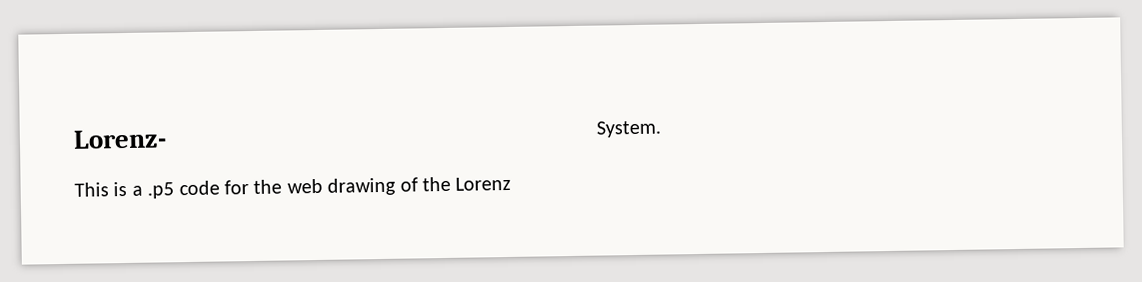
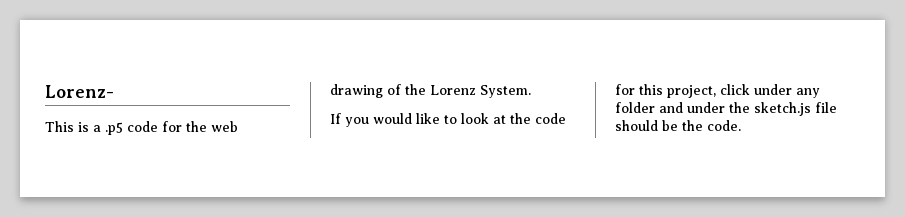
+ If you would like to look at the code for this project, click under any folder and under the sketch.js file should be the code.

